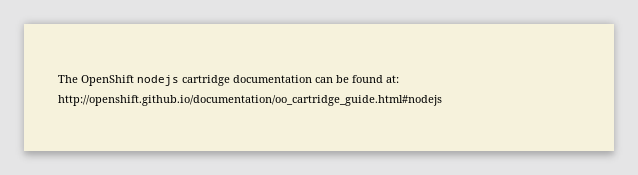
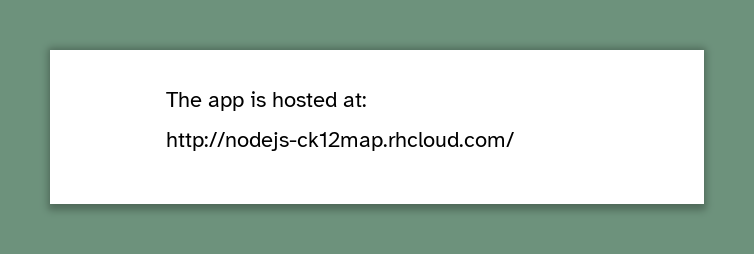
- The OpenShift nodejs cartridge documentation can be found at:
+ The app is hosted at:
- http://openshift.github.io/documentation/oo_cartridge_guide.html#nodejs
+ http://nodejs-ck12map.rhcloud.com/

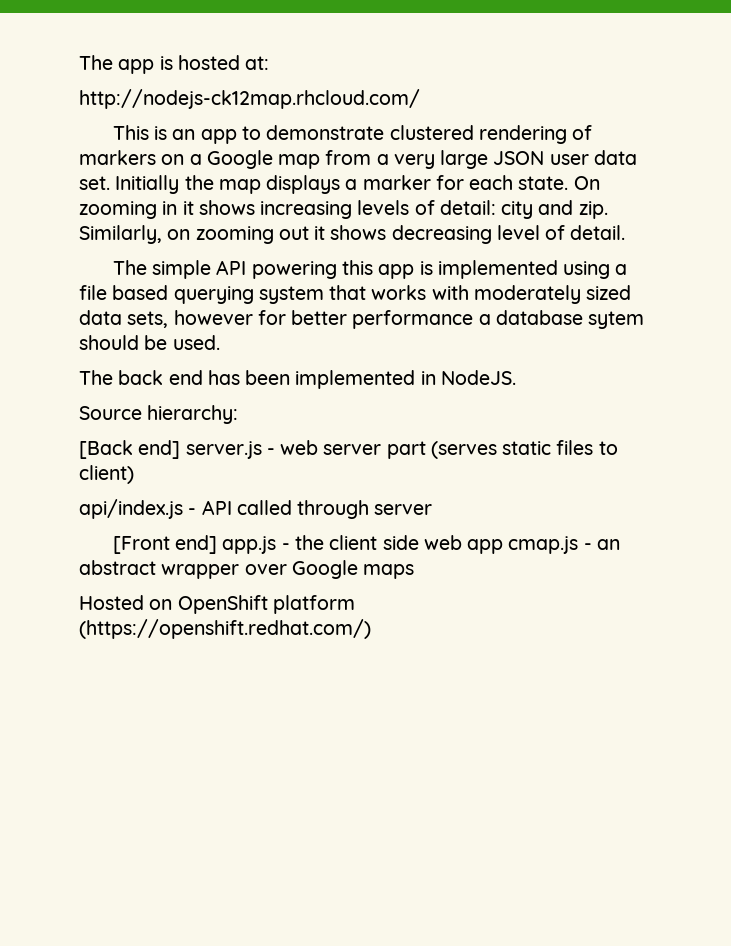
+ This is an app to demonstrate clustered rendering of markers on a Google map from a very large JSON user data set. Initially the map displays a marker for each state. On zooming in it shows increasing levels of detail: city and zip. Similarly, on zooming out it shows decreasing level of detail.
+ The simple API powering this app is implemented using a file based querying system that works with moderately sized data sets, however for better performance a database sytem should be used.
+ The back end has been implemented in NodeJS.
+ Source hierarchy:
+ [Back end] server.js - web server part (serves static files to client)
+ api/index.js - API called through server
+ [Front end] app.js - the client side web app cmap.js - an abstract wrapper over Google maps
+ Hosted on OpenShift platform (https://openshift.redhat.com/)

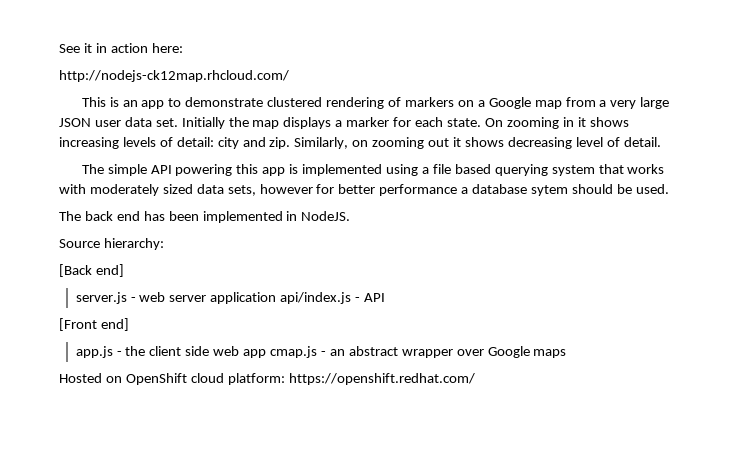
- The app is hosted at:
+ See it in action here:
- [Back end] server.js - web server part (serves static files to client)
- api/index.js - API called through server
+ [Back end]
+ server.js - web server application api/index.js - API
- [Front end] app.js - the client side web app cmap.js - an abstract wrapper over Google maps
+ [Front end]
+ app.js - the client side web app cmap.js - an abstract wrapper over Google maps
- Hosted on OpenShift platform (https://openshift.redhat.com/)
+ Hosted on OpenShift cloud platform: https://openshift.redhat.com/

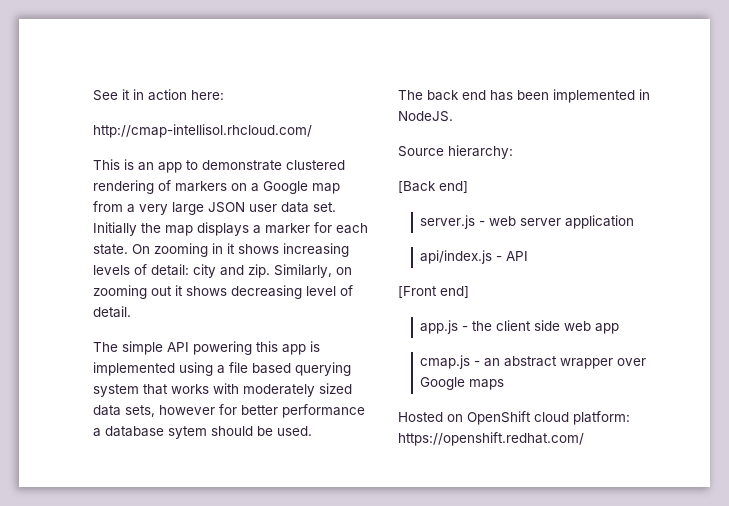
- http://nodejs-ck12map.rhcloud.com/
+ http://cmap-intellisol.rhcloud.com/
- server.js - web server application api/index.js - API
+ server.js - web server application
+ api/index.js - API
- app.js - the client side web app cmap.js - an abstract wrapper over Google maps
+ app.js - the client side web app
+ cmap.js - an abstract wrapper over Google maps

